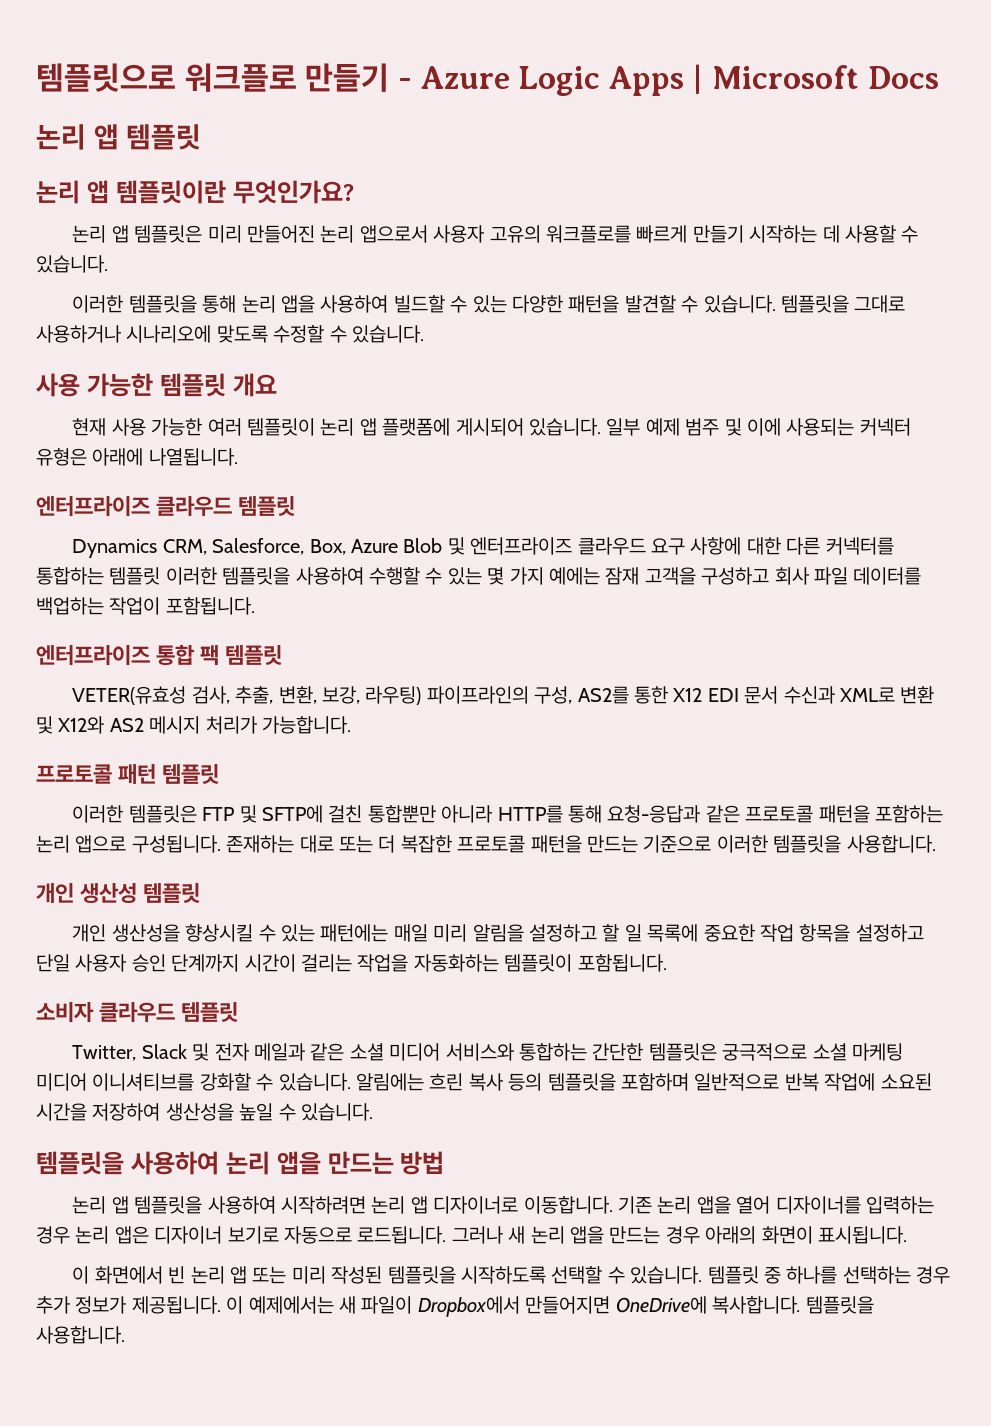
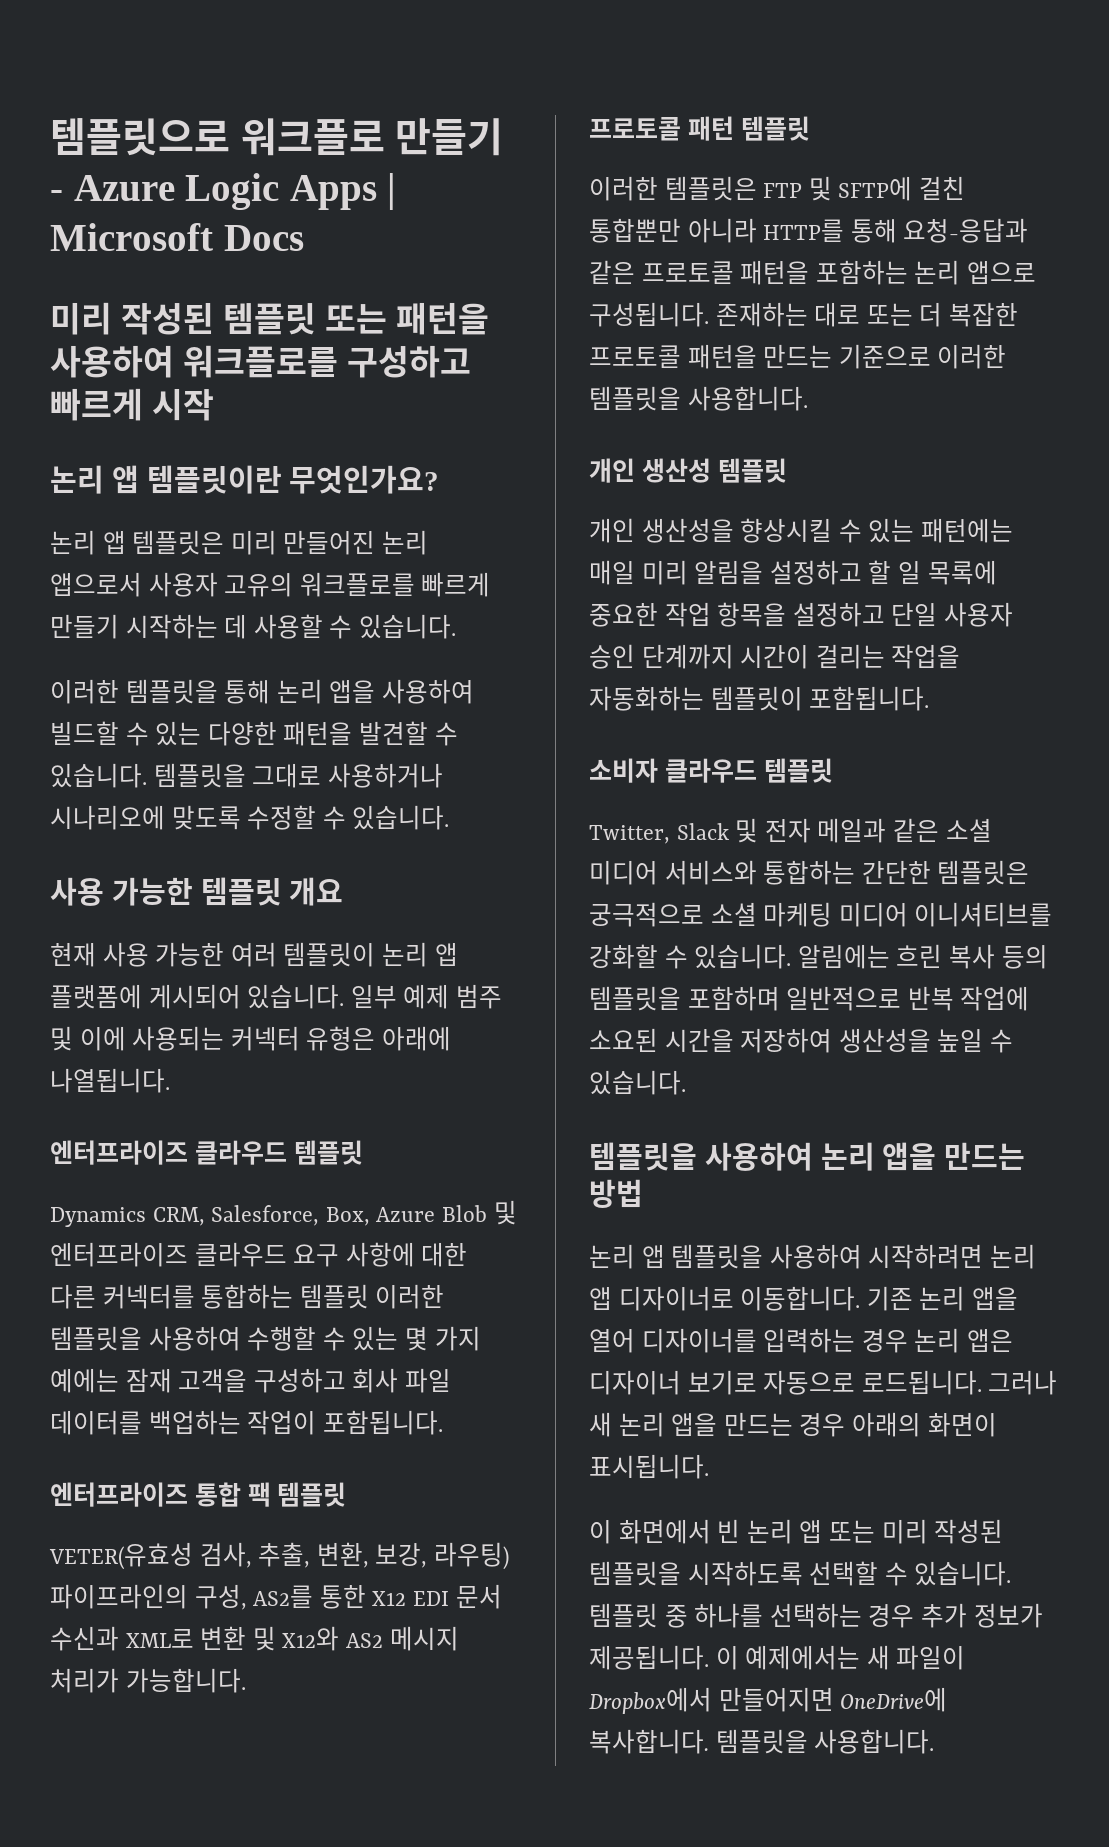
- 논리 앱 템플릿
+ 미리 작성된 템플릿 또는 패턴을 사용하여 워크플로를 구성하고 빠르게 시작

